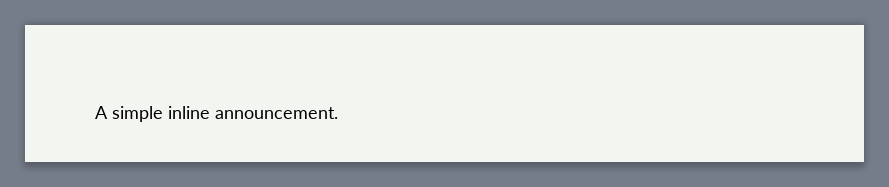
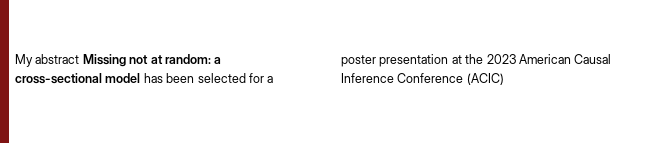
- A simple inline announcement.
+ My abstract Missing not at random: a cross-sectional model has been selected for a poster presentation at the 2023 American Causal Inference Conference (ACIC)

